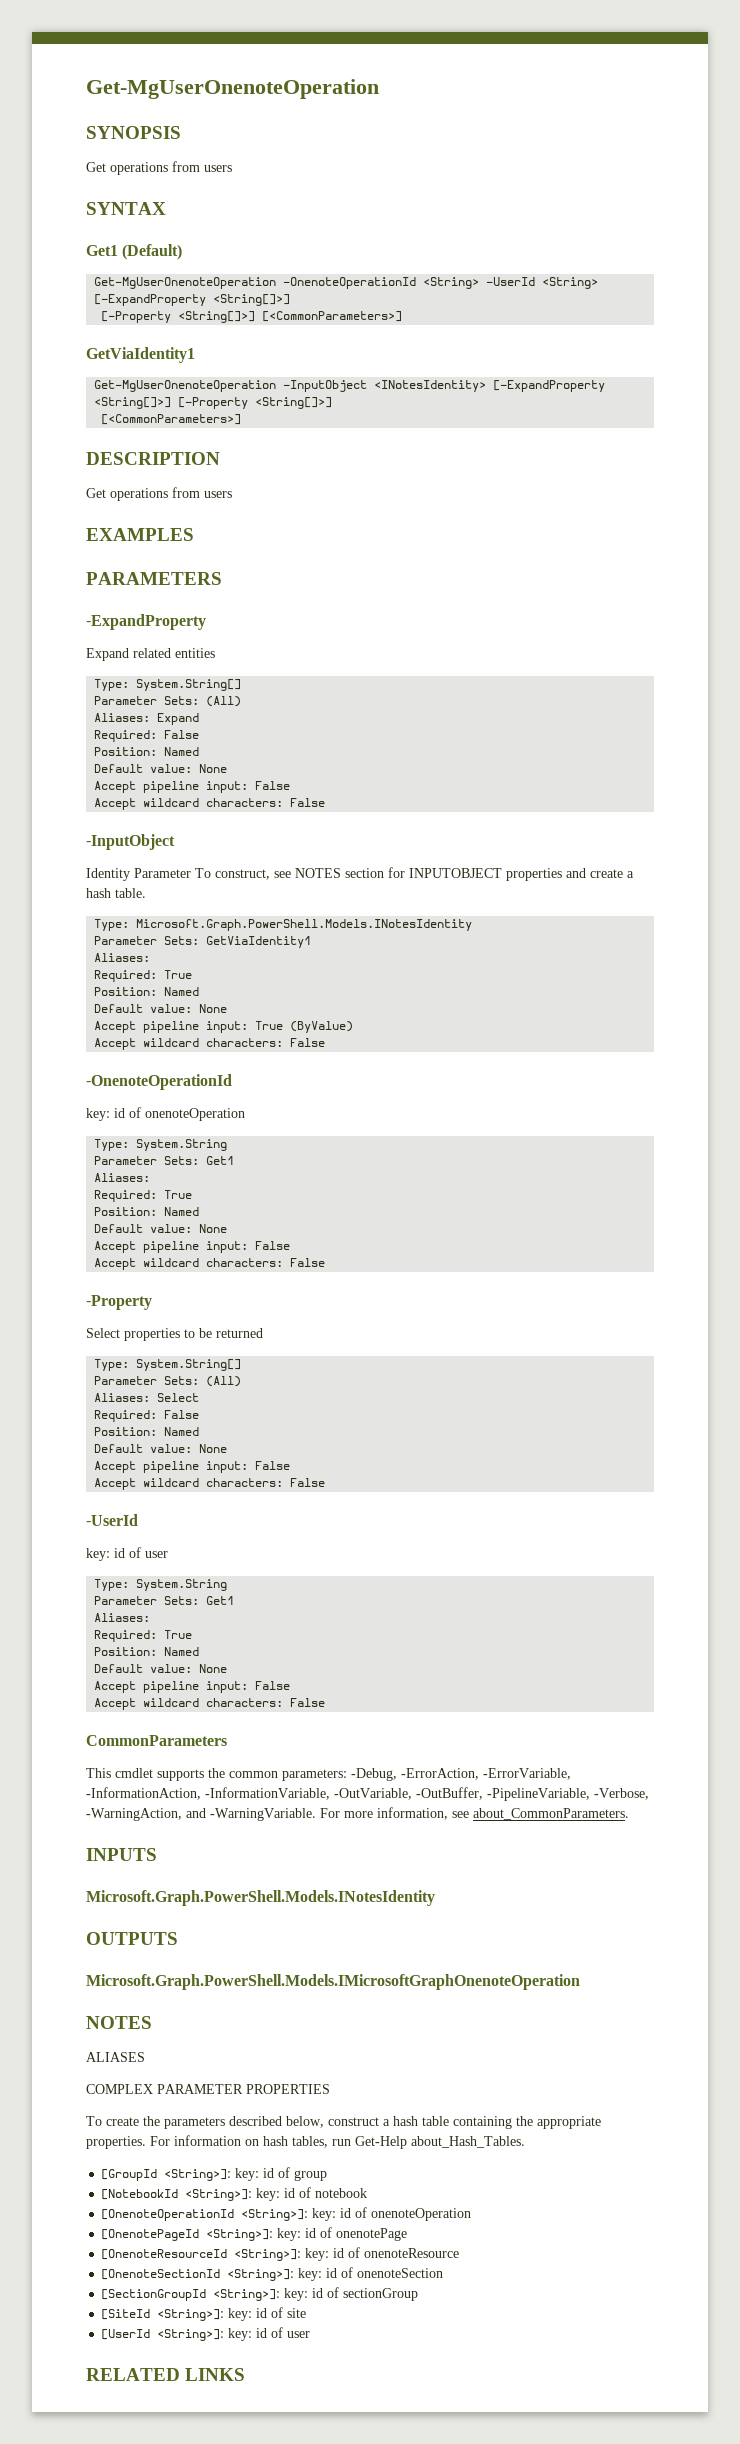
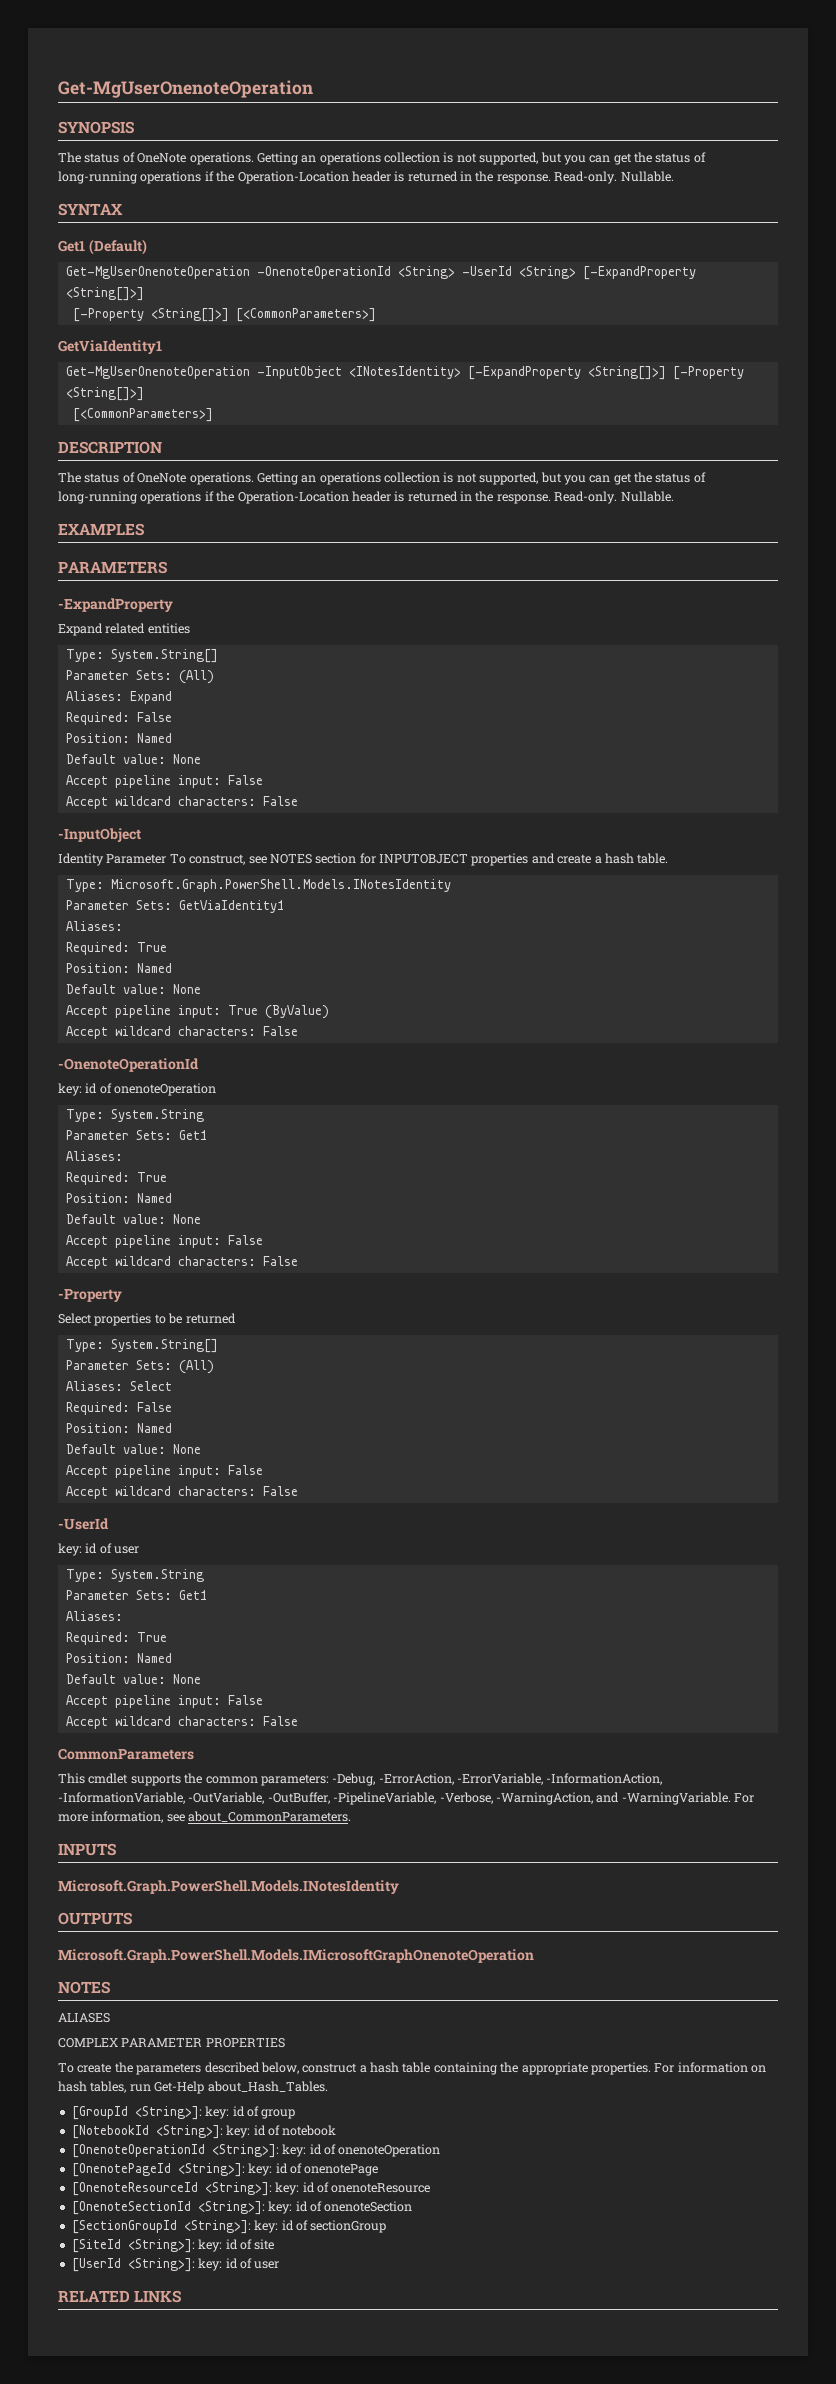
  SYNOPSIS
- Get operations from users
+ The status of OneNote operations. Getting an operations collection is not supported, but you can get the status of long-running operations if the Operation-Location header is returned in the response. Read-only. Nullable.
  DESCRIPTION
- Get operations from users
+ The status of OneNote operations. Getting an operations collection is not supported, but you can get the status of long-running operations if the Operation-Location header is returned in the response. Read-only. Nullable.

